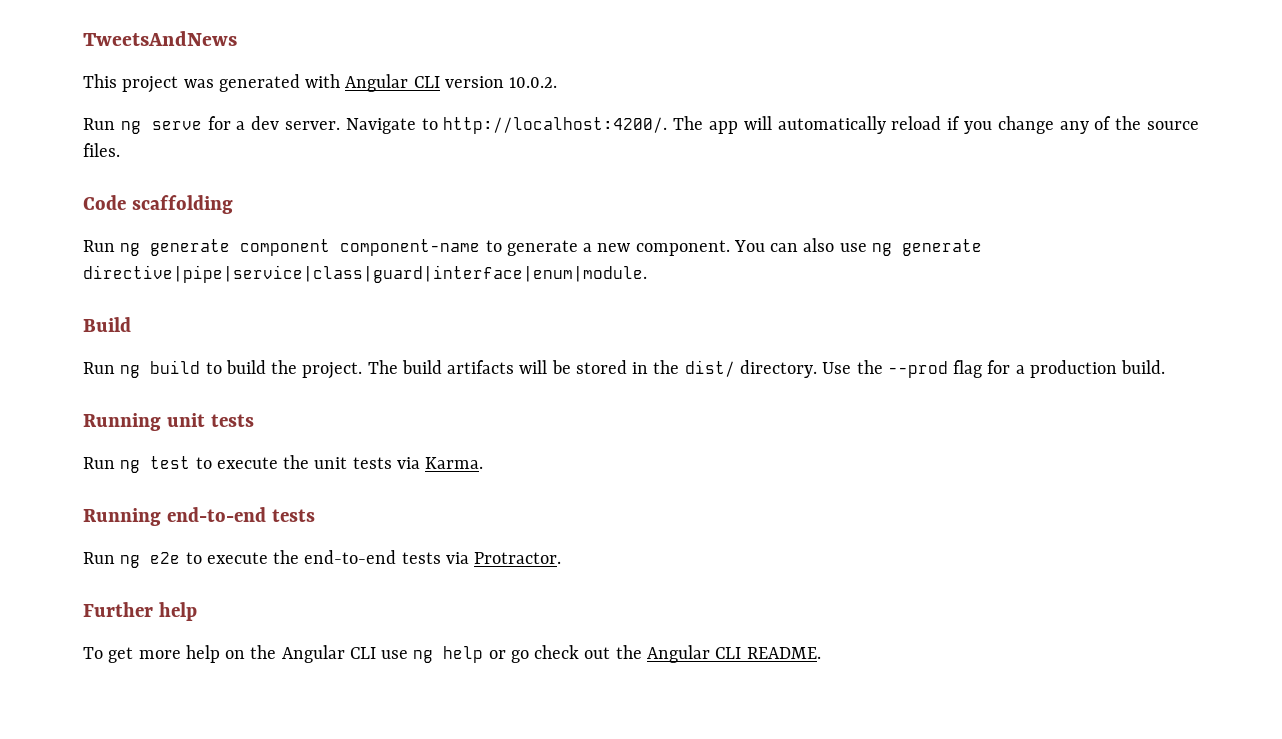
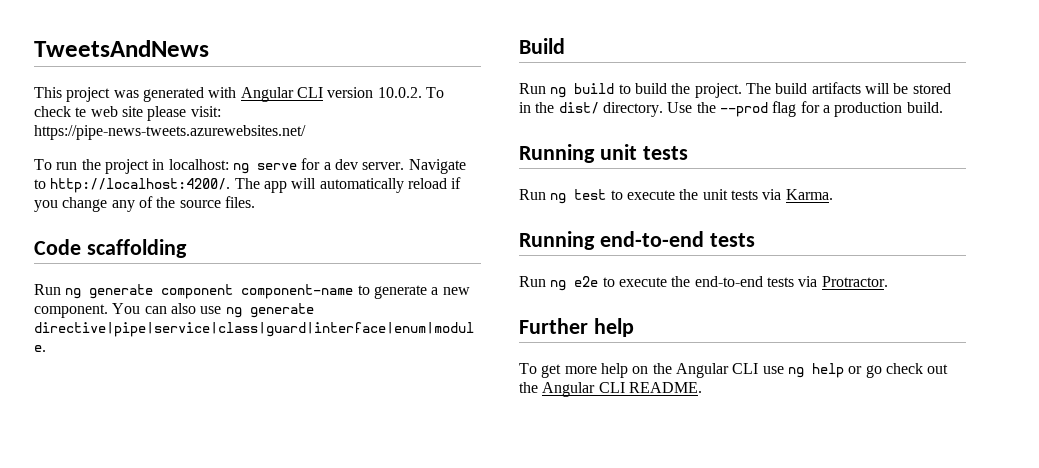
- This project was generated with Angular CLI version 10.0.2.
- Run ng serve for a dev server.
+ This project was generated with Angular CLI version 10.0.2. To check te web site please visit: https://pipe-news-tweets.azurewebsites.net/
+ To run the project in localhost: ng serve for a dev server.

